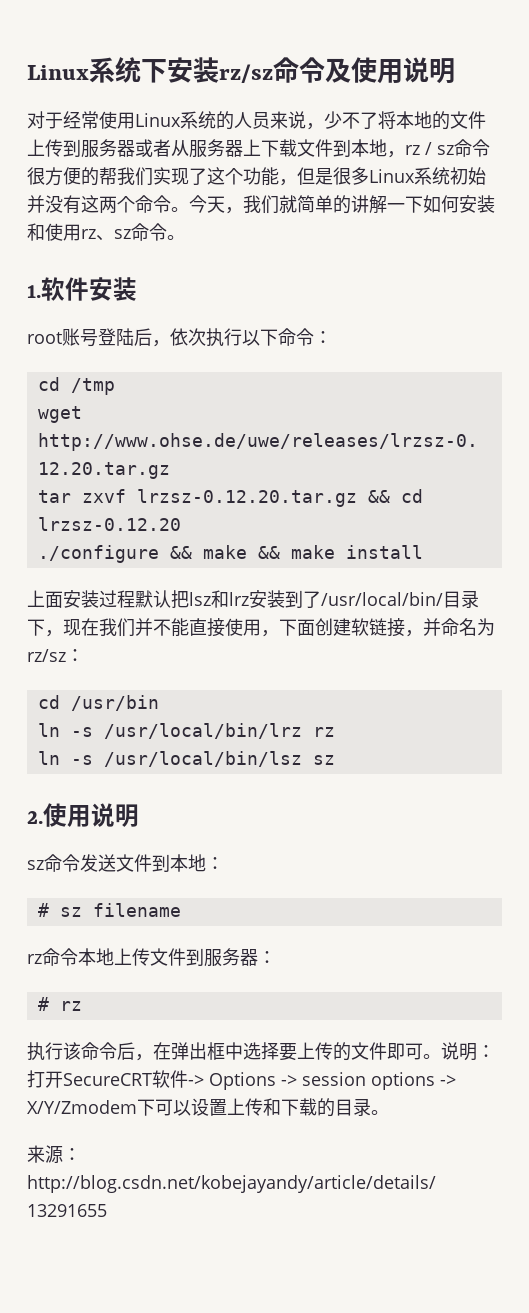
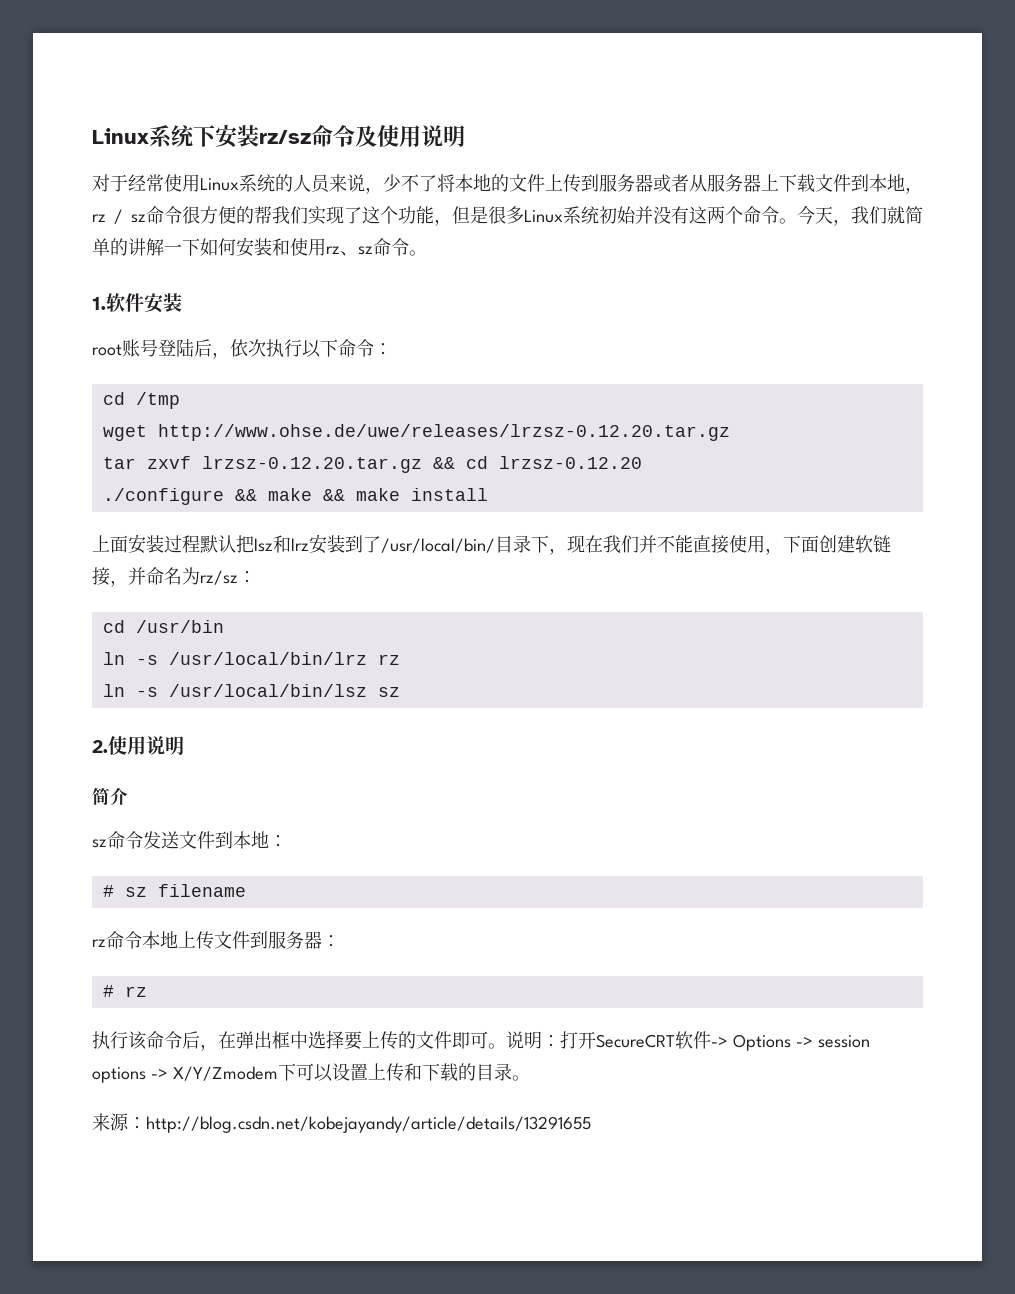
+ 简介

